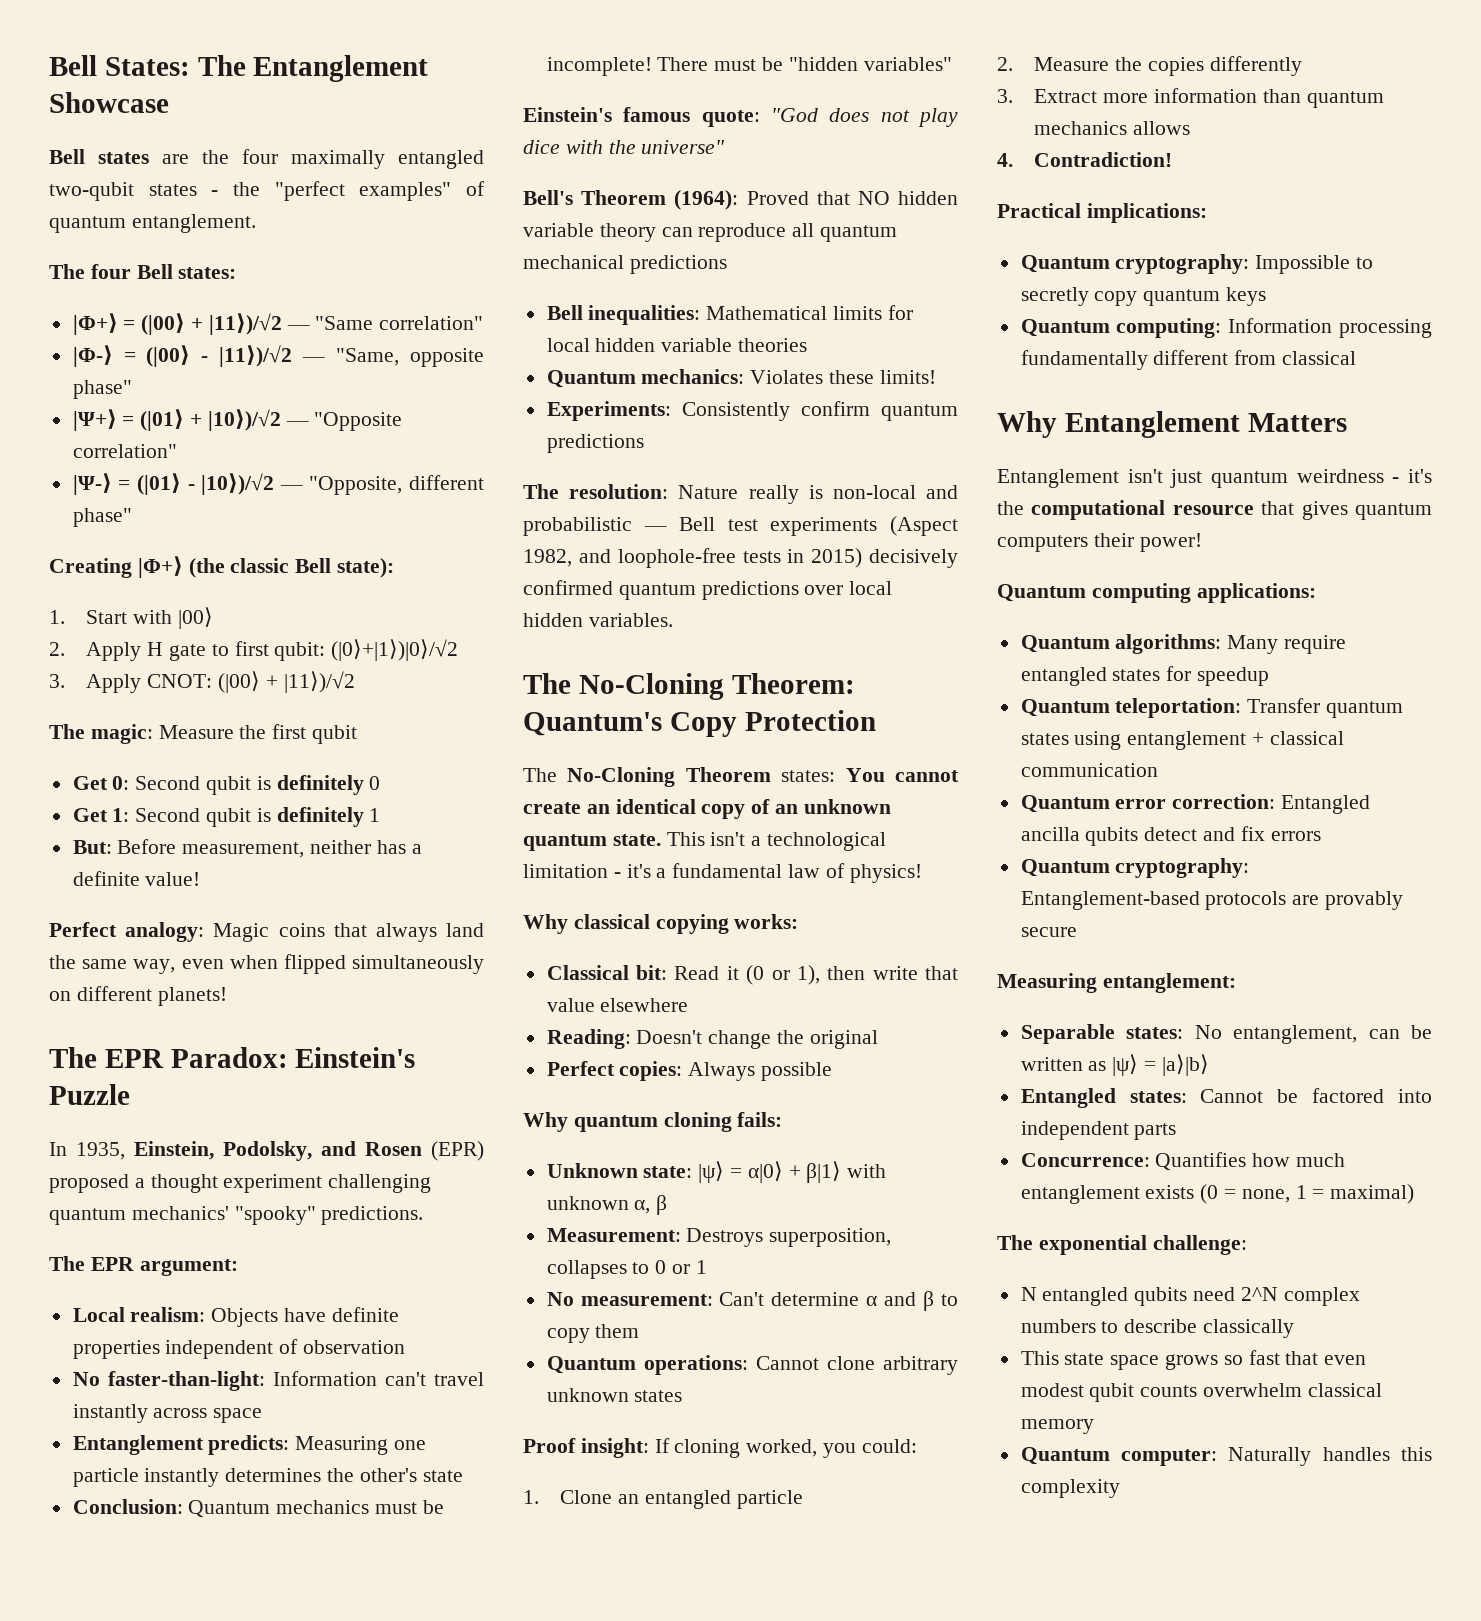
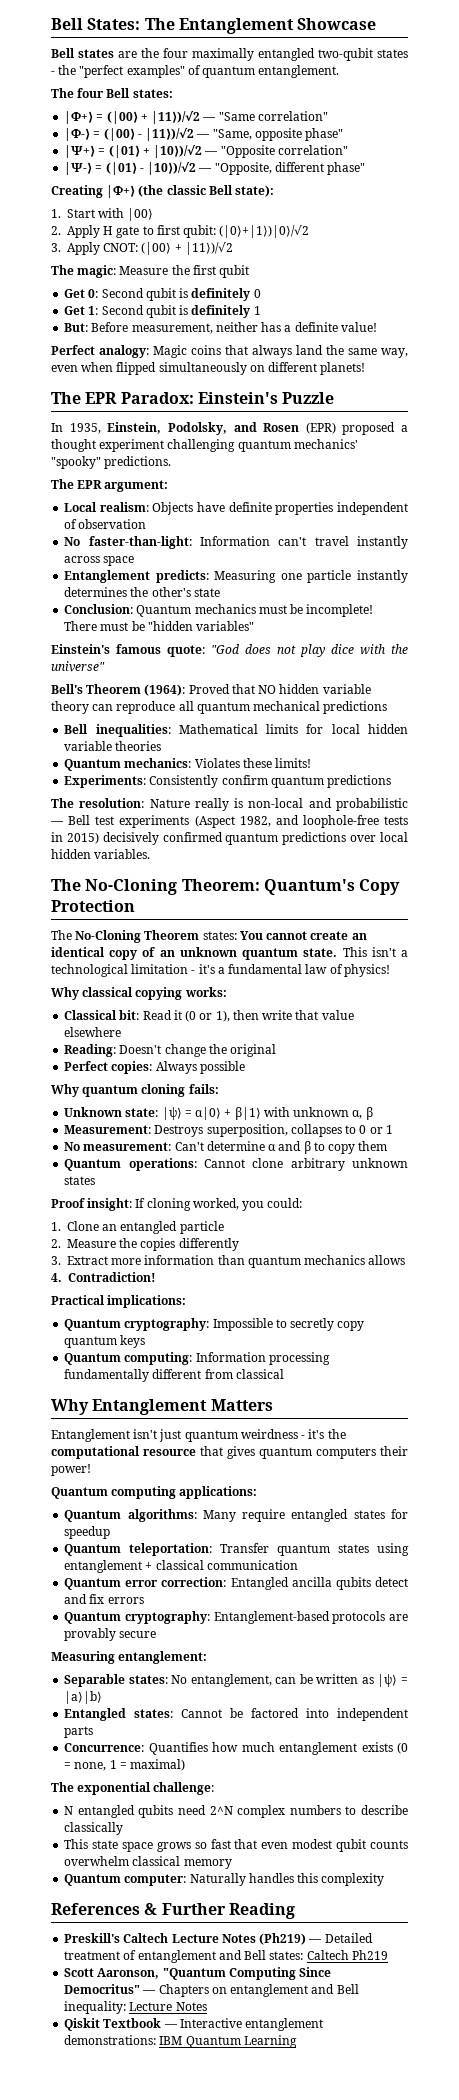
+ References & Further Reading
+ Preskill's Caltech Lecture Notes (Ph219) — Detailed treatment of entanglement and Bell states: Caltech Ph219
+ Scott Aaronson, "Quantum Computing Since Democritus" — Chapters on entanglement and Bell inequality: Lecture Notes
+ Qiskit Textbook — Interactive entanglement demonstrations: IBM Quantum Learning

